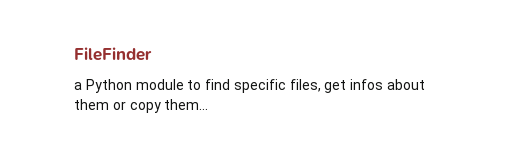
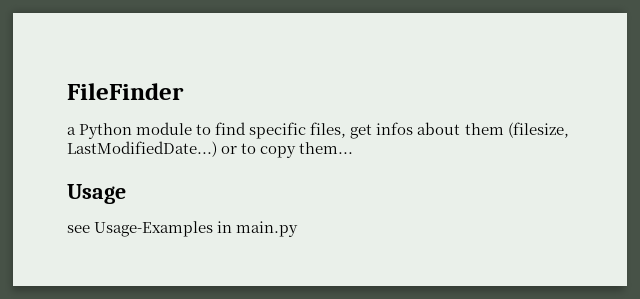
- a Python module to find specific files, get infos about them or copy them...
+ a Python module to find specific files, get infos about them (filesize, LastModifiedDate...) or to copy them...
+ Usage
+ see Usage-Examples in main.py

